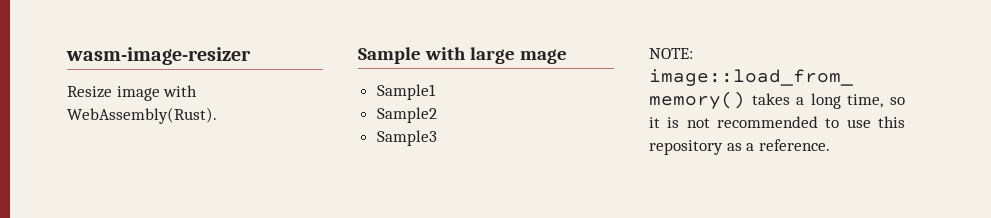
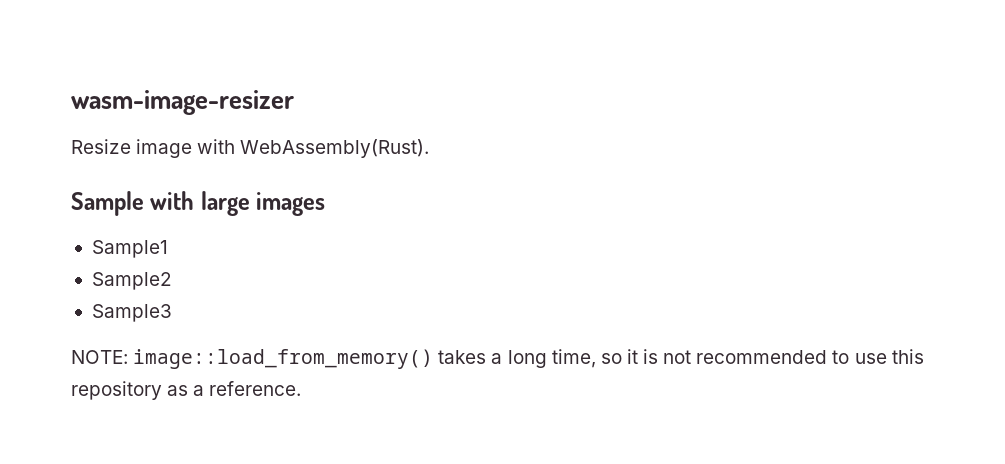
- Sample with large mage
+ Sample with large images

